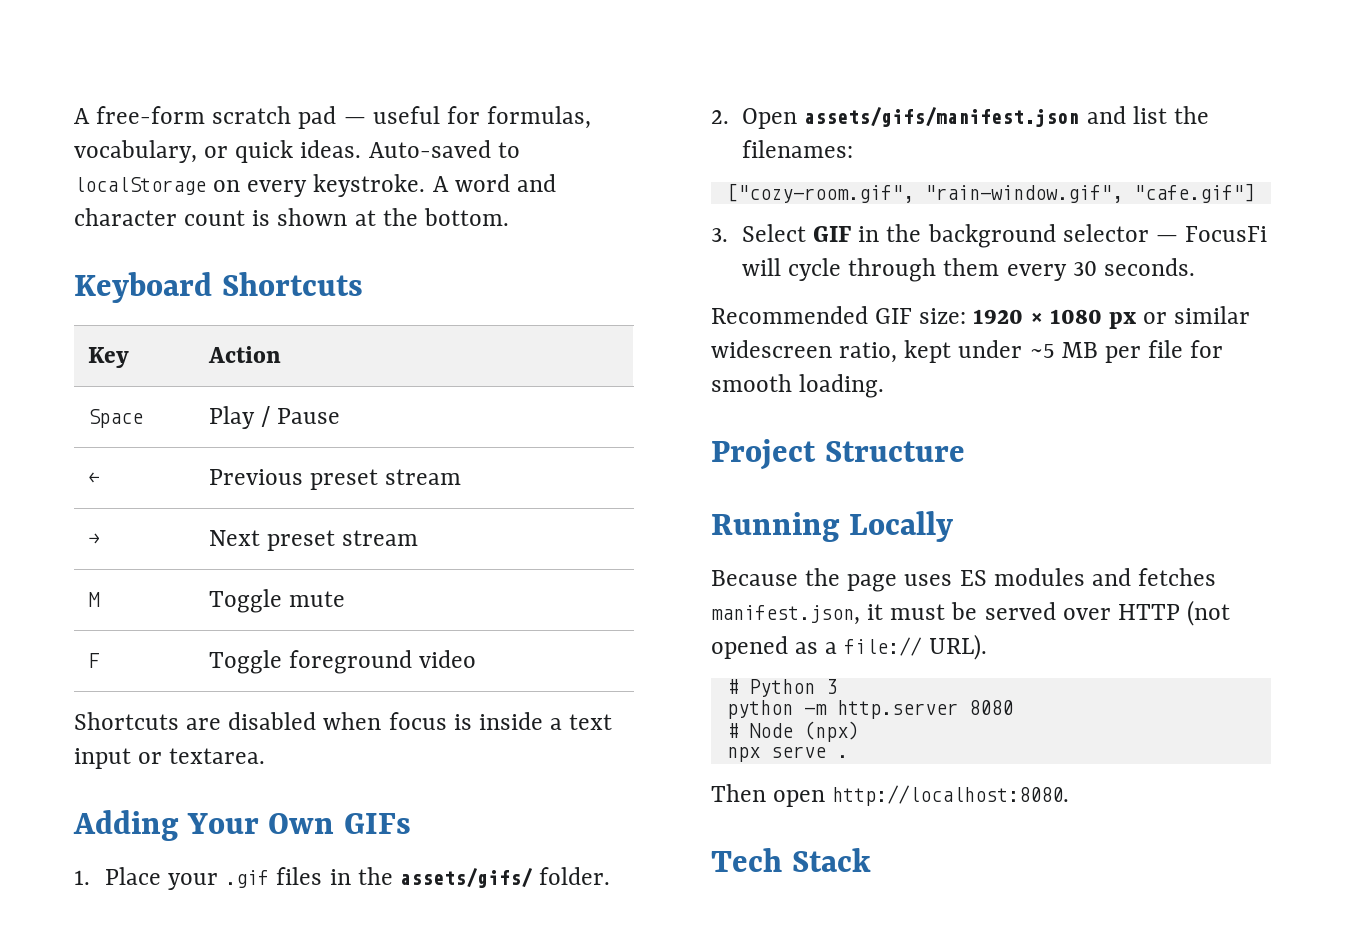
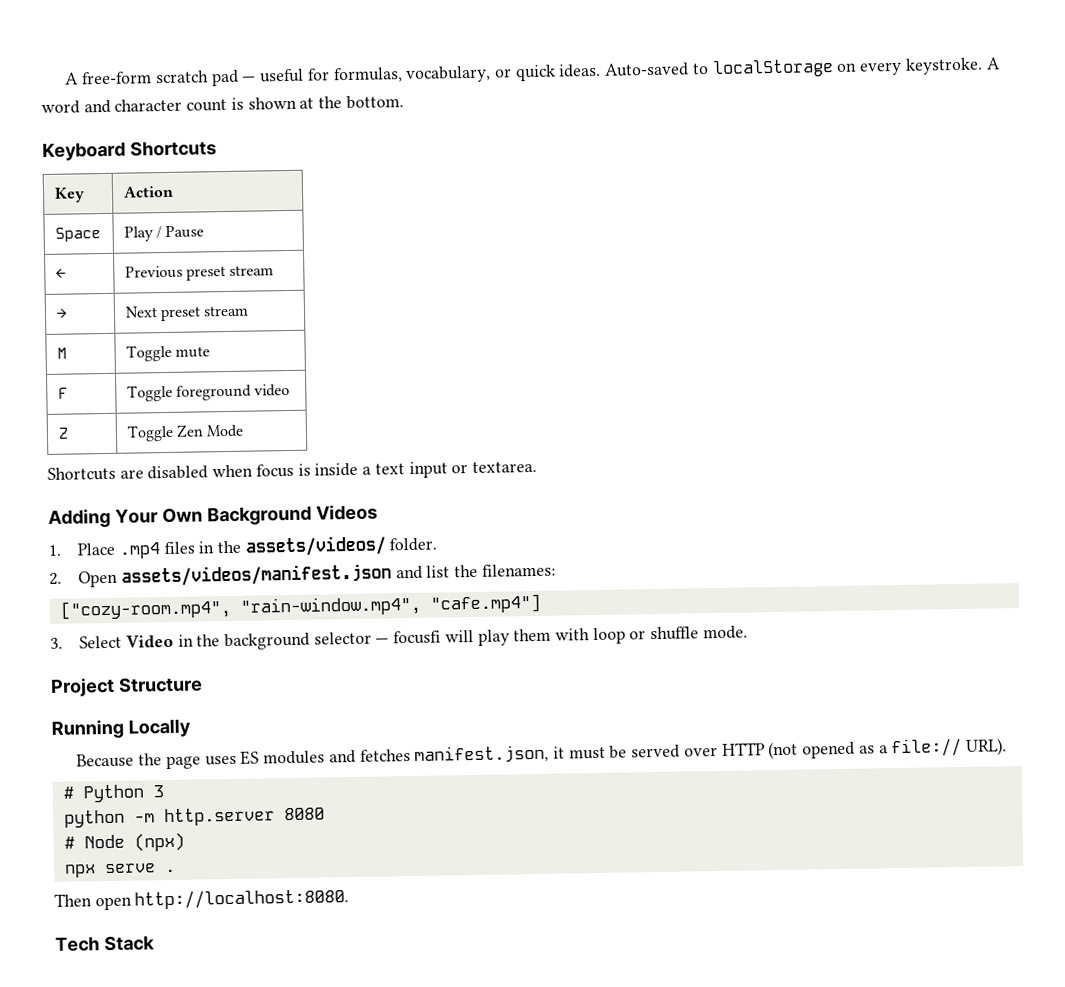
+ Z | Toggle Zen Mode
- Adding Your Own GIFs
+ Adding Your Own Background Videos
- 1. Place your .gif files in the assets/gifs/ folder.
+ 1. Place .mp4 files in the assets/videos/ folder.
- 2. Open assets/gifs/manifest.json and list the filenames:
+ 2. Open assets/videos/manifest.json and list the filenames:
- ["cozy-room.gif", "rain-window.gif", "cafe.gif"]
+ ["cozy-room.mp4", "rain-window.mp4", "cafe.mp4"]
- 3. Select GIF in the background selector — FocusFi will cycle through them every 30 seconds.
- Recommended GIF size: 1920 × 1080 px or similar widescreen ratio, kept under ~5 MB per file for smooth loading.
+ 3. Select Video in the background selector — focusfi will play them with loop or shuffle mode.

